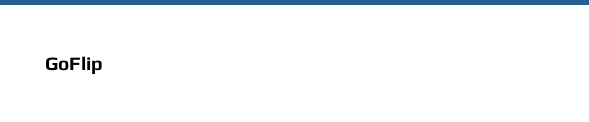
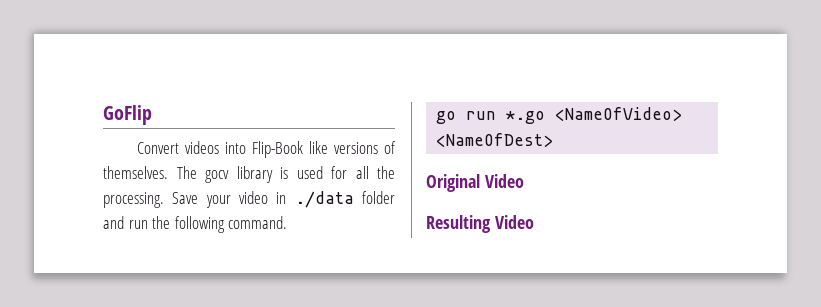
+ Convert videos into Flip-Book like versions of themselves. The gocv library is used for all the processing. Save your video in ./data folder and run the following command.
+ go run *.go <NameOfVideo> <NameOfDest>
+ Original Video
+ Resulting Video

